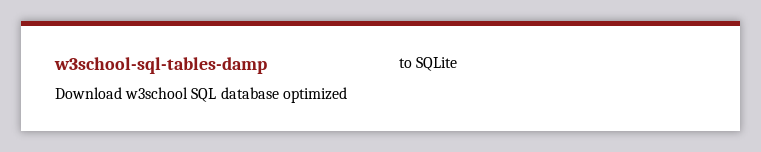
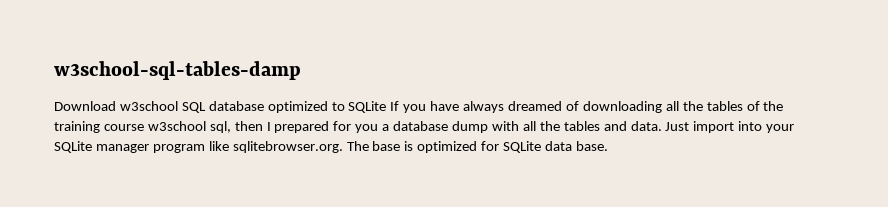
- Download w3school SQL database optimized to SQLite
+ Download w3school SQL database optimized to SQLite If you have always dreamed of downloading all the tables of the training course w3school sql, then I prepared for you a database dump with all the tables and data. Just import into your SQLite manager program like sqlitebrowser.org. The base is optimized for SQLite data base.

